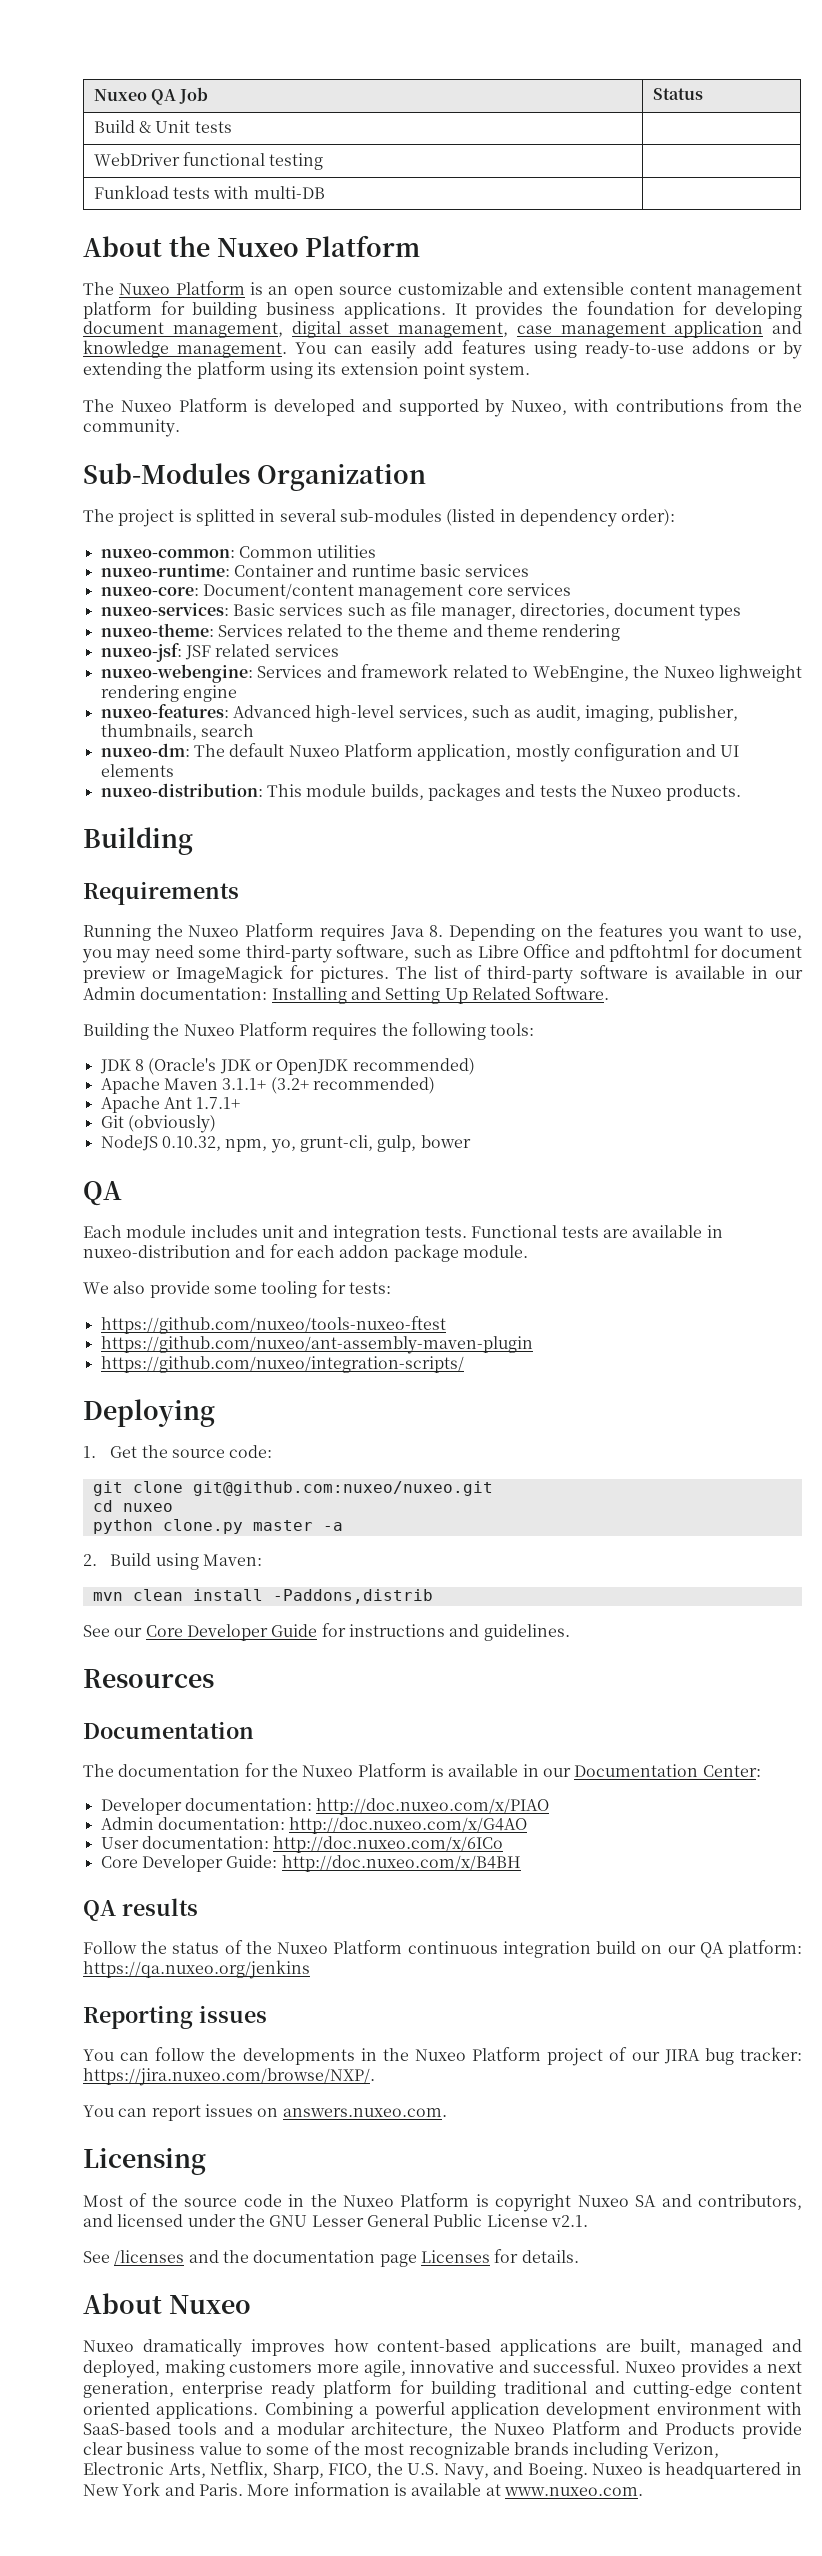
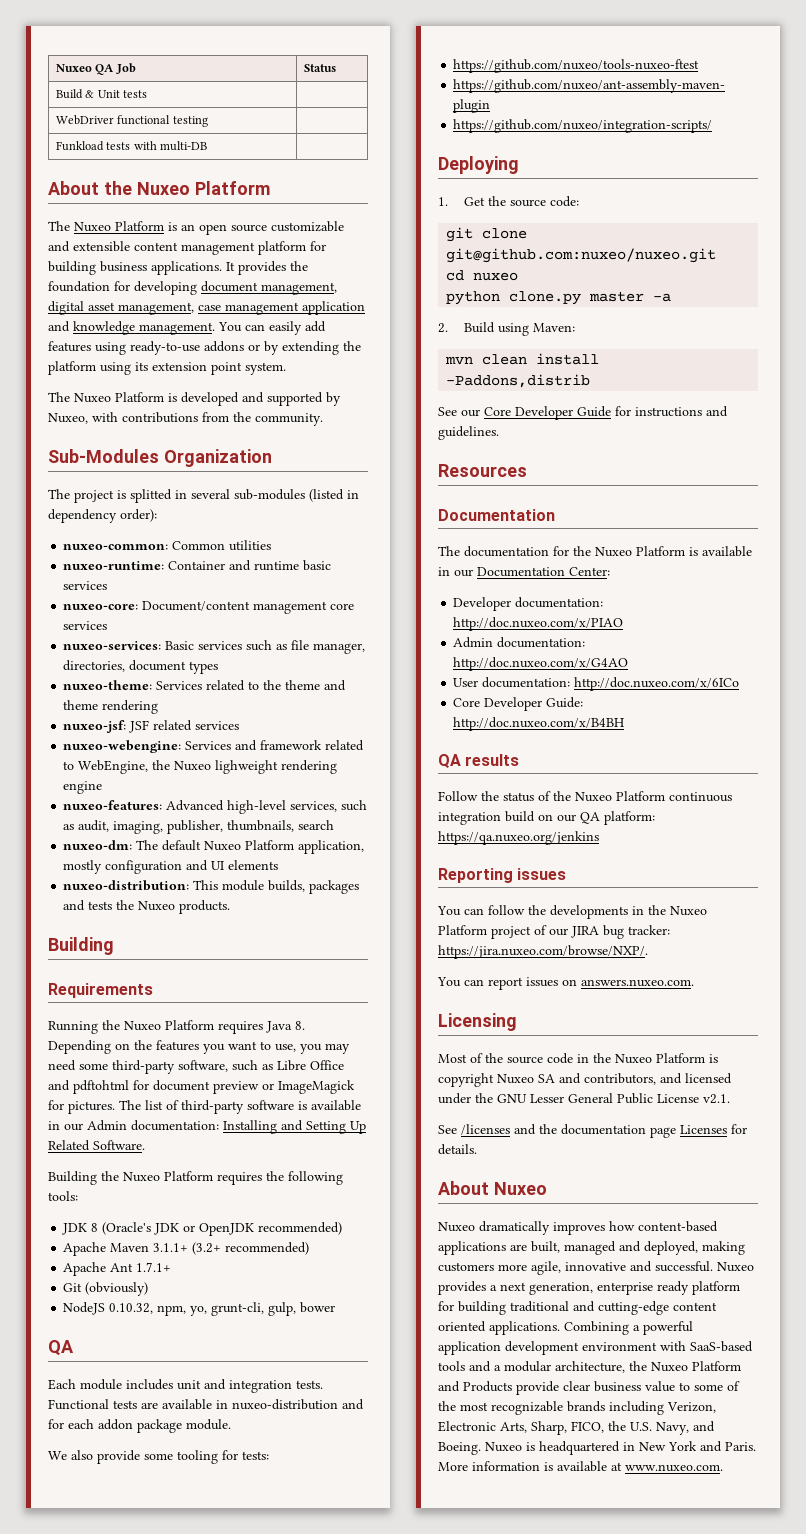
- Combining a powerful application development environment with SaaS-based tools and a modular architecture, the Nuxeo Platform and Products provide clear business value to some of the most recognizable brands including Verizon, Electronic Arts, Netflix, Sharp, FICO, the U.S. Navy, and Boeing.
+ Combining a powerful application development environment with SaaS-based tools and a modular architecture, the Nuxeo Platform and Products provide clear business value to some of the most recognizable brands including Verizon, Electronic Arts, Sharp, FICO, the U.S. Navy, and Boeing.

